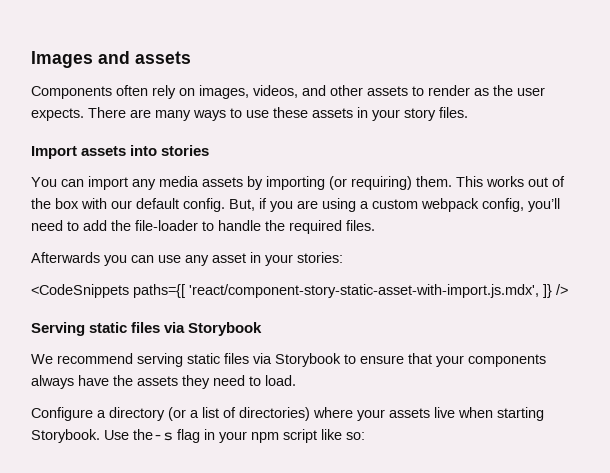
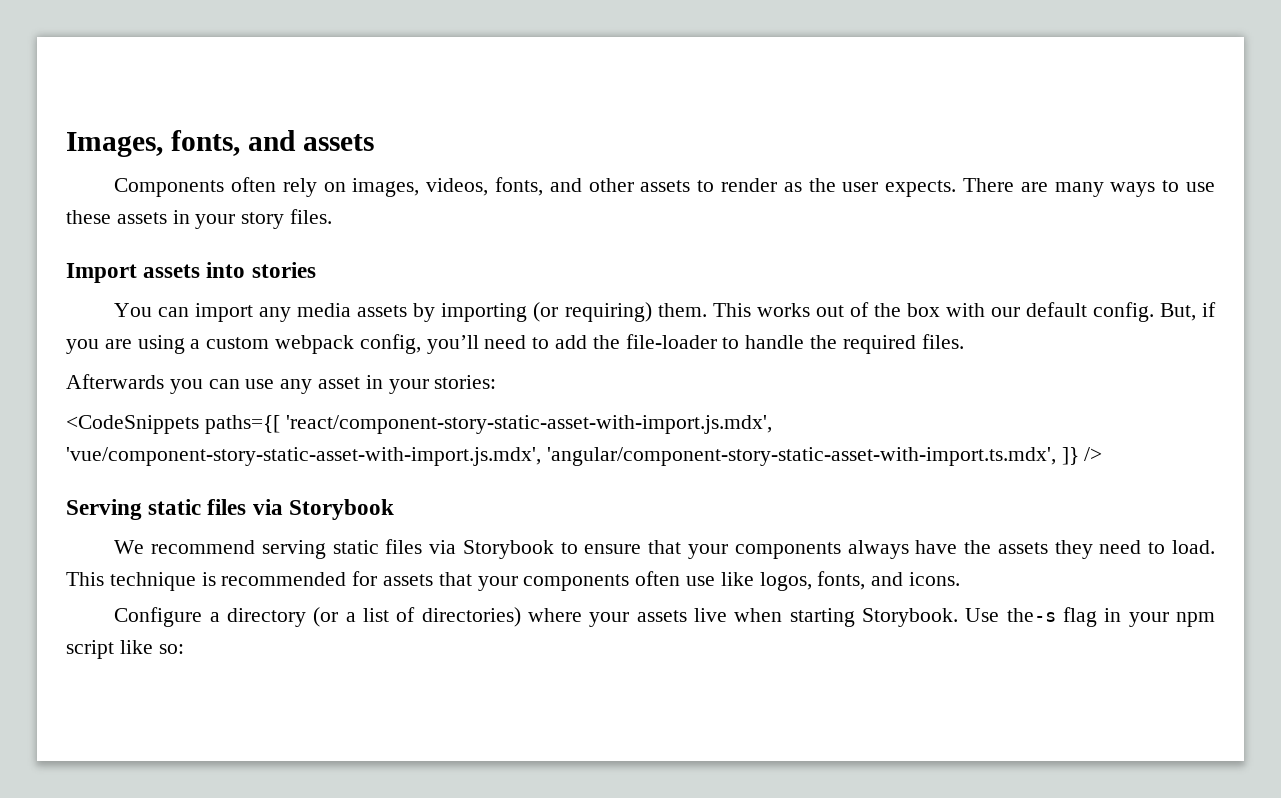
- Images and assets
+ Images, fonts, and assets
- Components often rely on images, videos, and other assets to render as the user expects.
+ Components often rely on images, videos, fonts, and other assets to render as the user expects.
- <CodeSnippets paths={[ 'react/component-story-static-asset-with-import.js.mdx', ]} />
+ <CodeSnippets paths={[ 'react/component-story-static-asset-with-import.js.mdx', 'vue/component-story-static-asset-with-import.js.mdx', 'angular/component-story-static-asset-with-import.ts.mdx', ]} />
+ This technique is recommended for assets that your components often use like logos, fonts, and icons.

